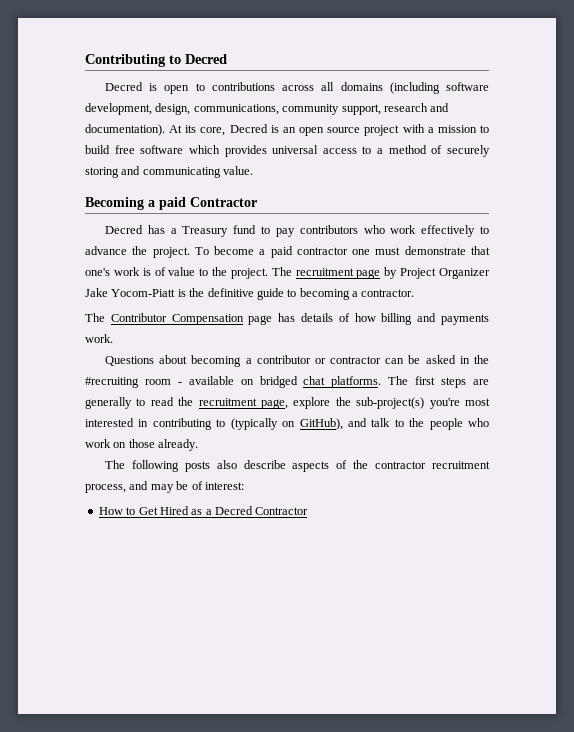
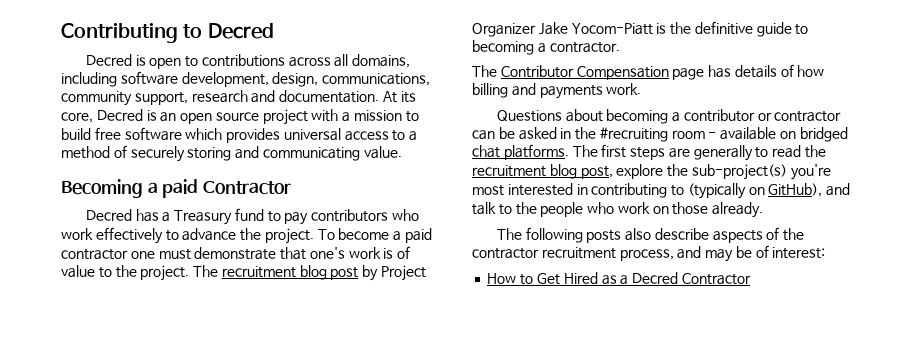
- Decred is open to contributions across all domains (including software development, design, communications, community support, research and documentation).
+ Decred is open to contributions across all domains, including software development, design, communications, community support, research and documentation.
- The recruitment page by Project Organizer Jake Yocom-Piatt is the definitive guide to becoming a contractor.
+ The recruitment blog post by Project Organizer Jake Yocom-Piatt is the definitive guide to becoming a contractor.
- The first steps are generally to read the recruitment page, explore the sub-project(s) you're most interested in contributing to (typically on GitHub), and talk to the people who work on those already.
+ The first steps are generally to read the recruitment blog post, explore the sub-project(s) you're most interested in contributing to (typically on GitHub), and talk to the people who work on those already.

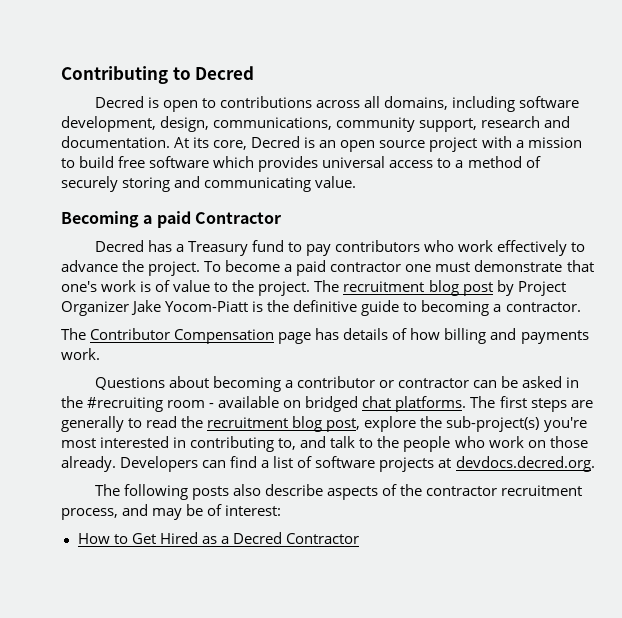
- The first steps are generally to read the recruitment blog post, explore the sub-project(s) you're most interested in contributing to (typically on GitHub), and talk to the people who work on those already.
+ The first steps are generally to read the recruitment blog post, explore the sub-project(s) you're most interested in contributing to, and talk to the people who work on those already. Developers can find a list of software projects at devdocs.decred.org.

